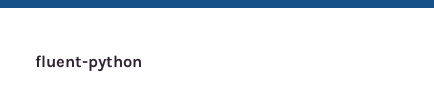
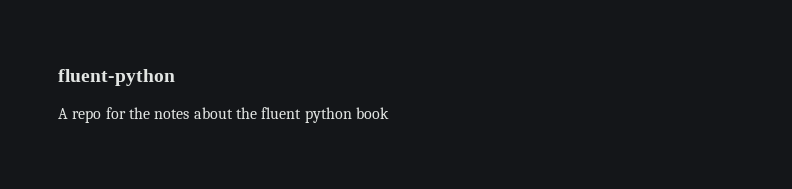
+ A repo for the notes about the fluent python book

